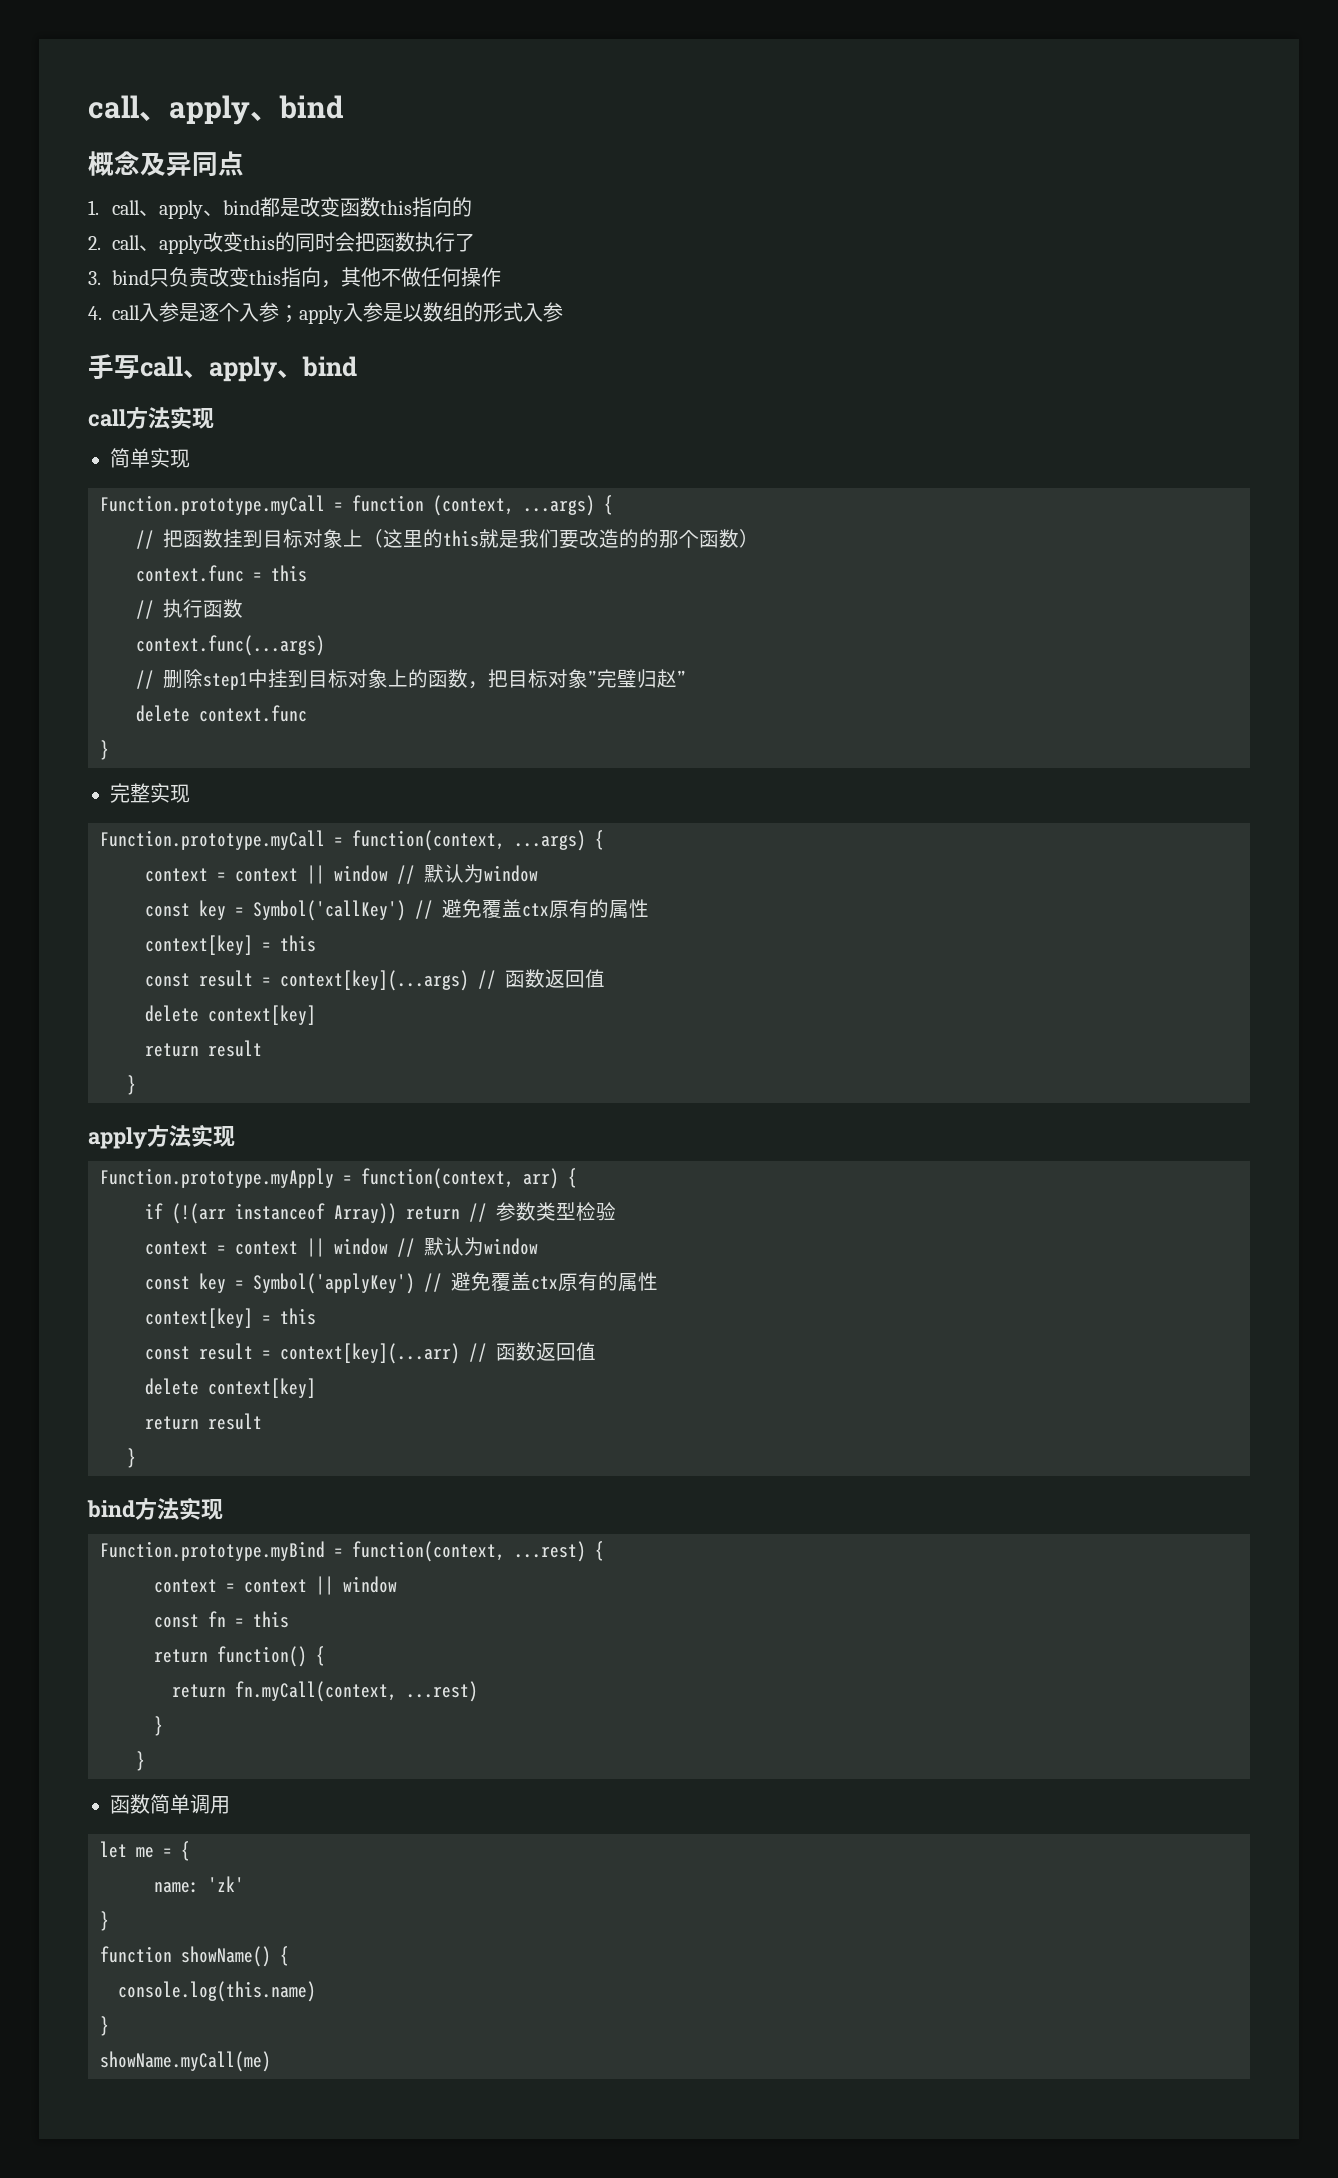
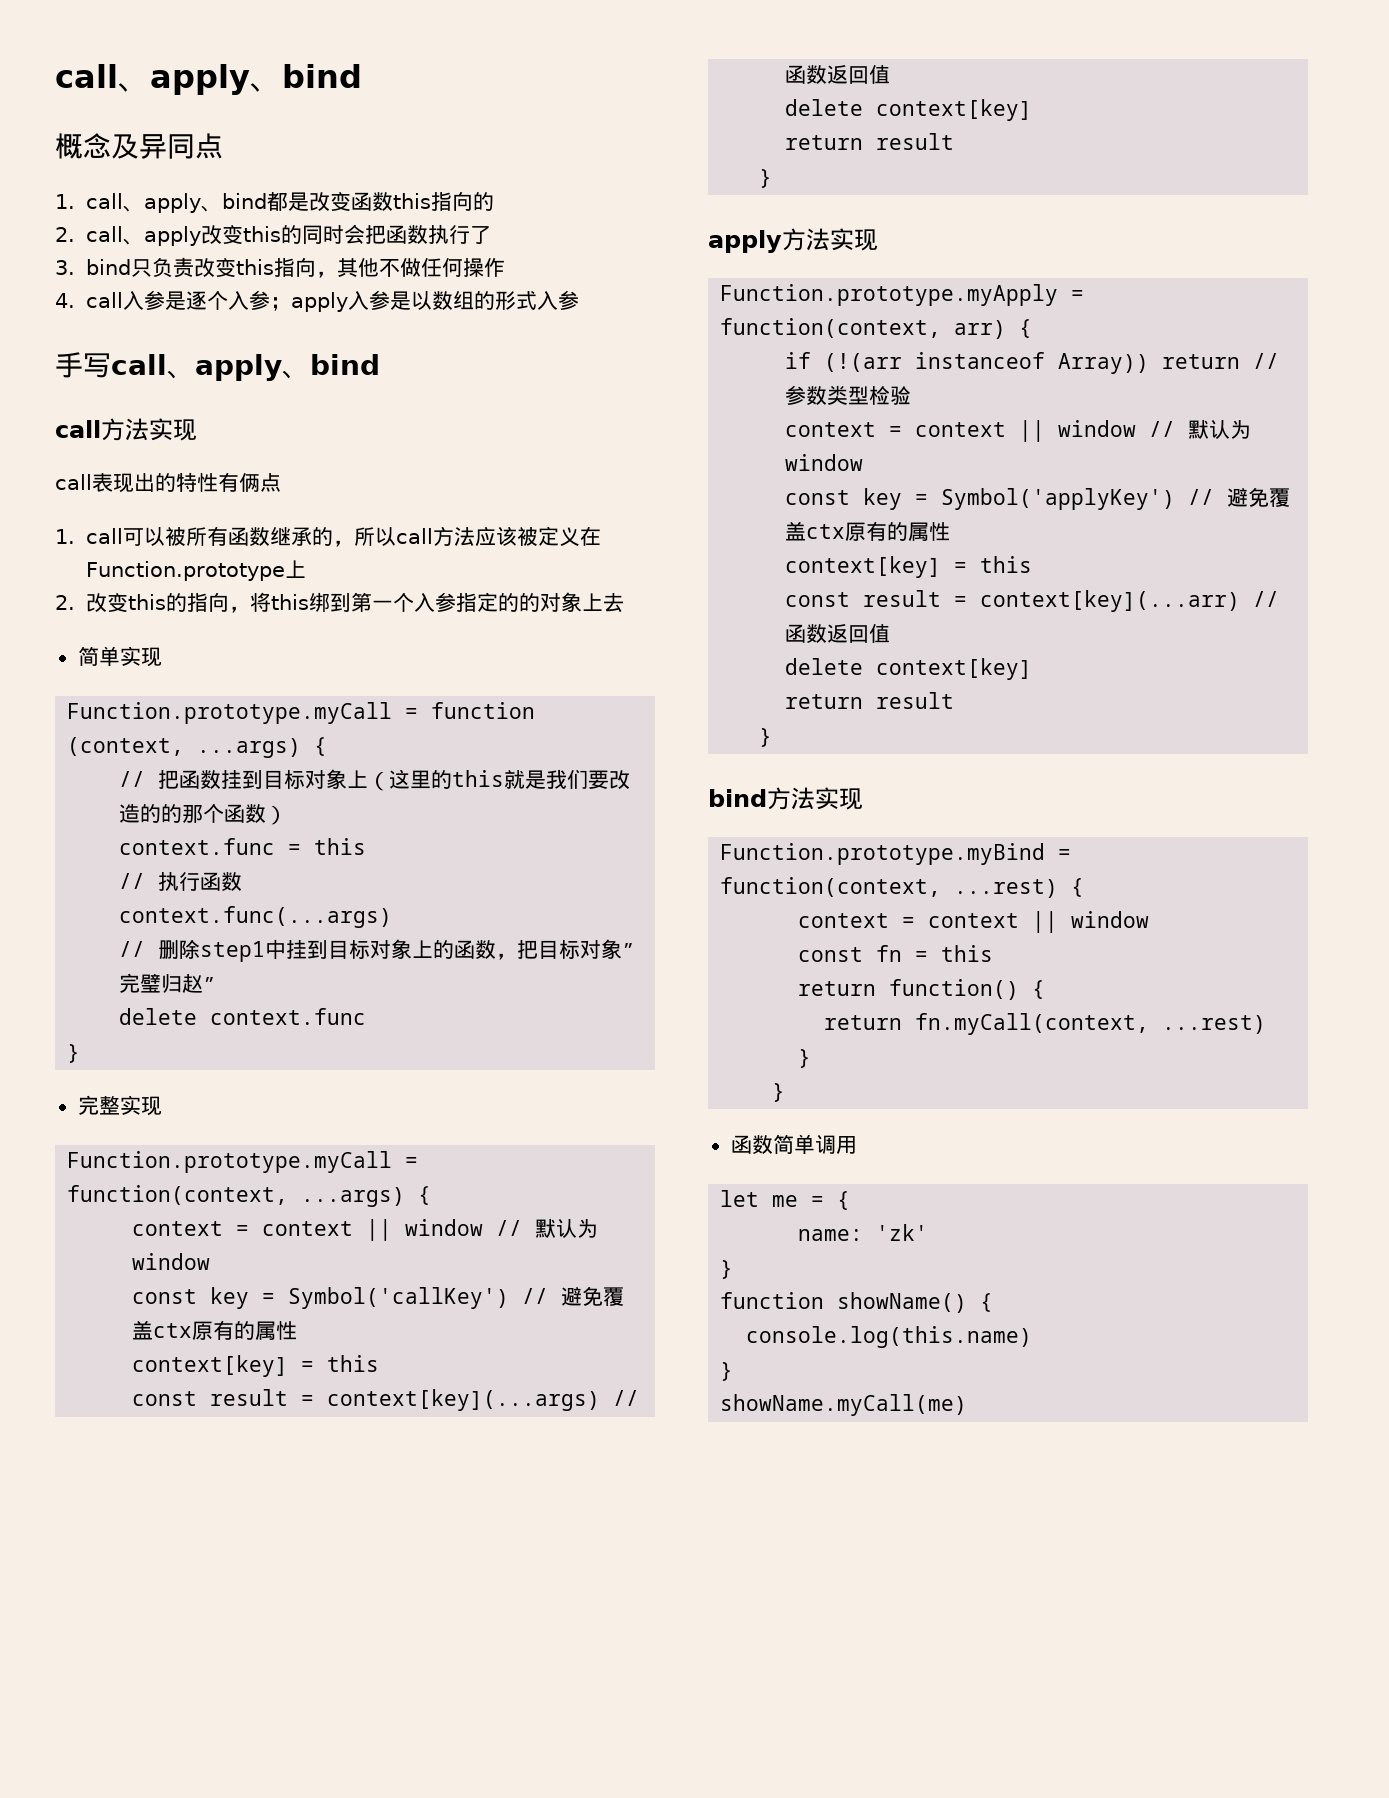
+ call表现出的特性有俩点
+ 1. call可以被所有函数继承的，所以call方法应该被定义在Function.prototype上
+ 2.改变this的指向，将this绑到第一个入参指定的的对象上去

